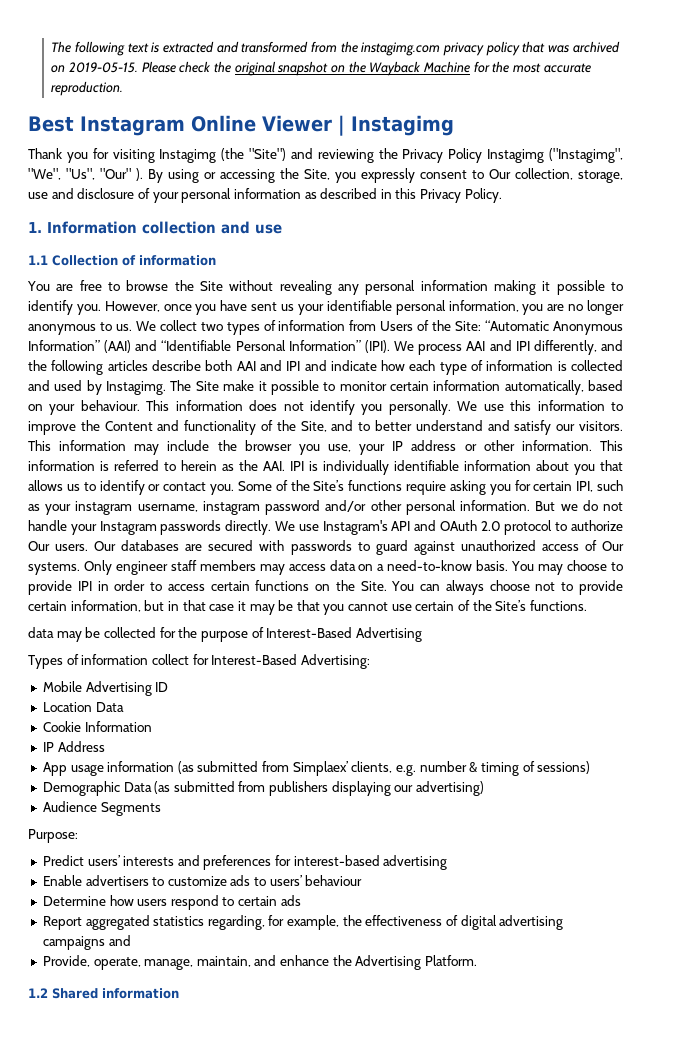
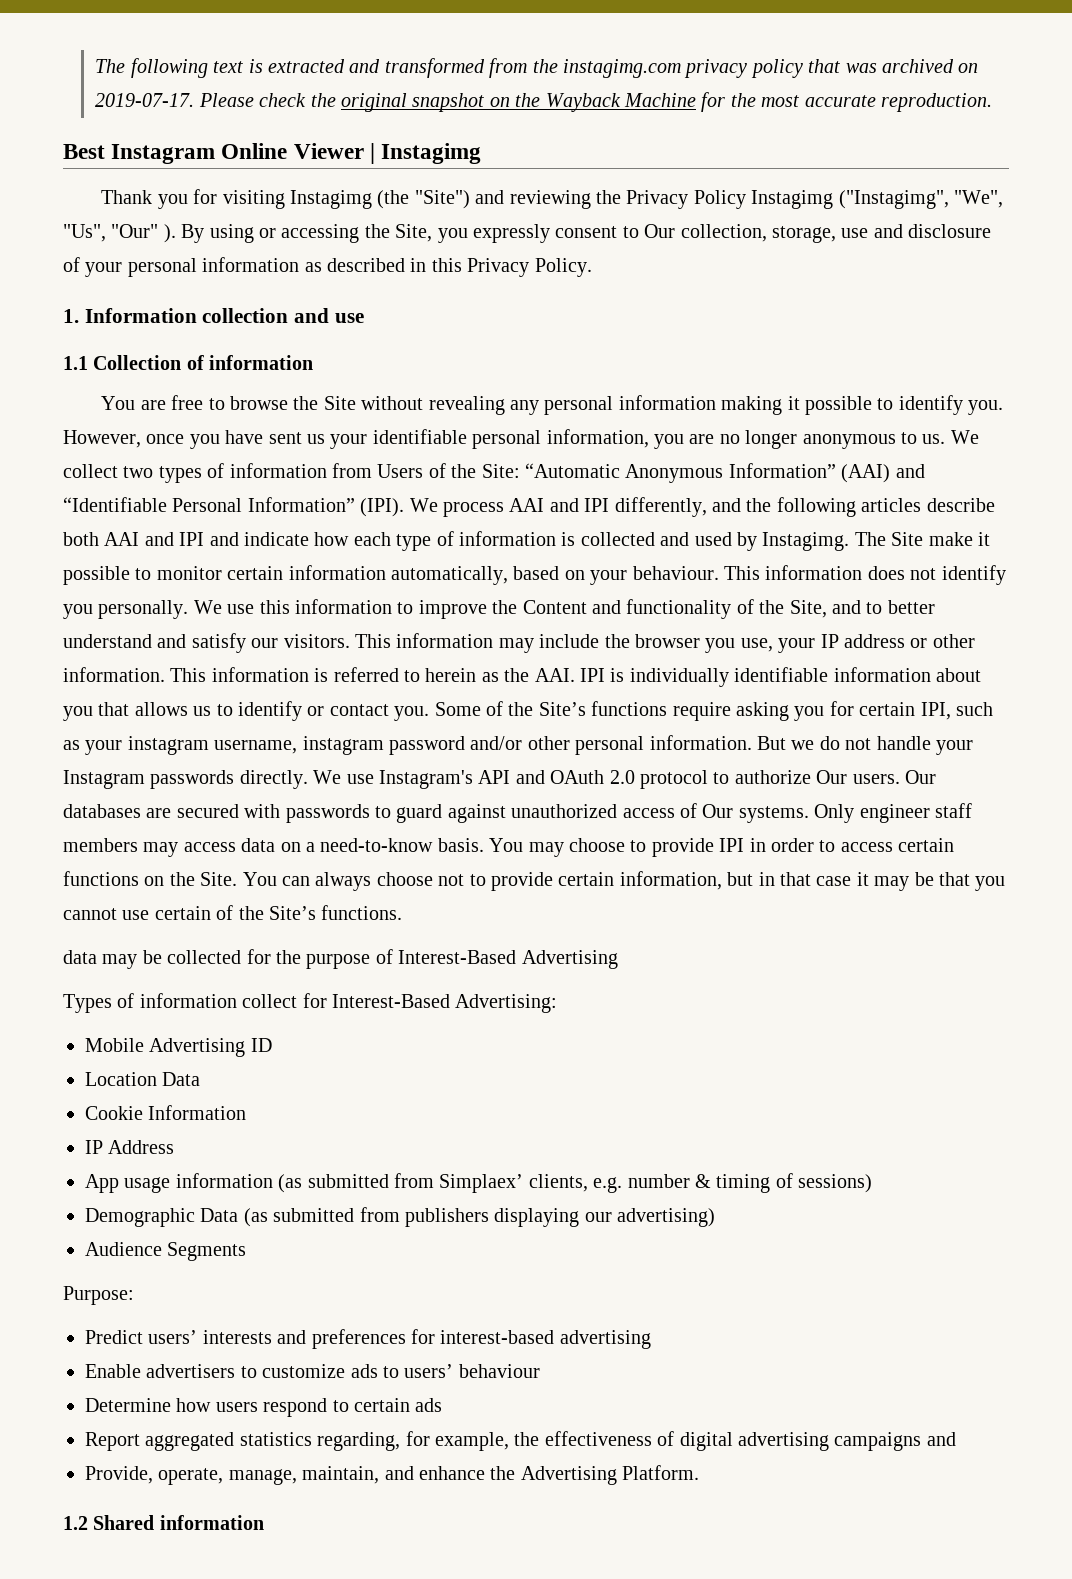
- The following text is extracted and transformed from the instagimg.com privacy policy that was archived on 2019-05-15.
+ The following text is extracted and transformed from the instagimg.com privacy policy that was archived on 2019-07-17.

